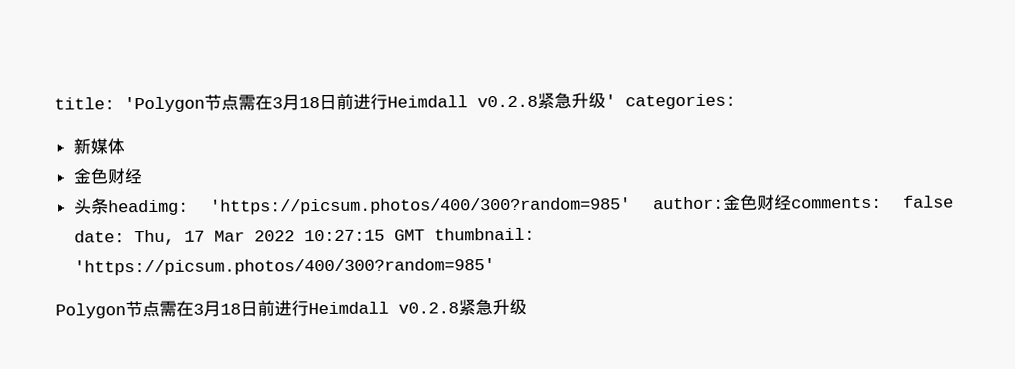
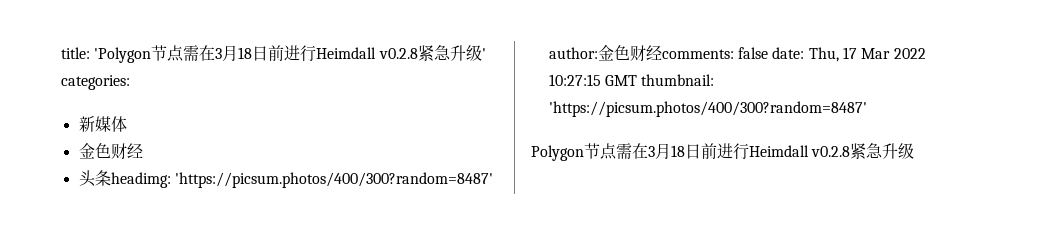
- 头条headimg: 'https://picsum.photos/400/300?random=985' author:金色财经comments: false date: Thu, 17 Mar 2022 10:27:15 GMT thumbnail: 'https://picsum.photos/400/300?random=985'
+ 头条headimg: 'https://picsum.photos/400/300?random=8487' author:金色财经comments: false date: Thu, 17 Mar 2022 10:27:15 GMT thumbnail: 'https://picsum.photos/400/300?random=8487'

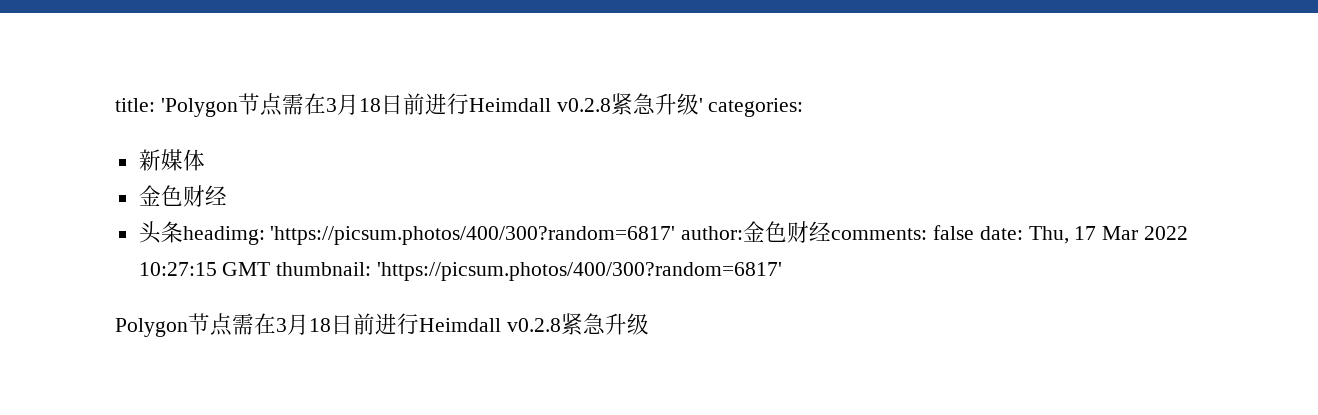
- 头条headimg: 'https://picsum.photos/400/300?random=8487' author:金色财经comments: false date: Thu, 17 Mar 2022 10:27:15 GMT thumbnail: 'https://picsum.photos/400/300?random=8487'
+ 头条headimg: 'https://picsum.photos/400/300?random=6817' author:金色财经comments: false date: Thu, 17 Mar 2022 10:27:15 GMT thumbnail: 'https://picsum.photos/400/300?random=6817'

